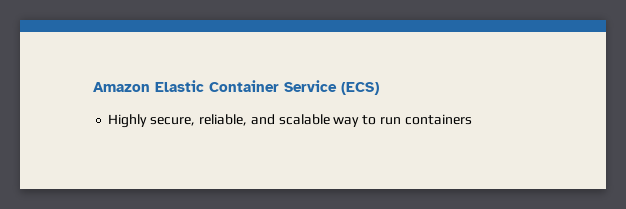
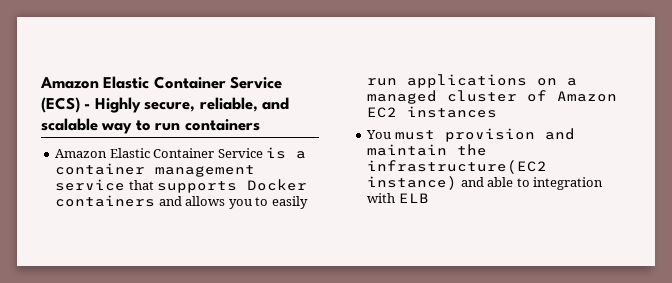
- Amazon Elastic Container Service (ECS)
- Highly secure, reliable, and scalable way to run containers
+ Amazon Elastic Container Service (ECS) - Highly secure, reliable, and scalable way to run containers
+ Amazon Elastic Container Service is a container management service that supports Docker containers and allows you to easily run applications on a managed cluster of Amazon EC2 instances
+ You must provision and maintain the infrastructure(EC2 instance) and able to integration with ELB

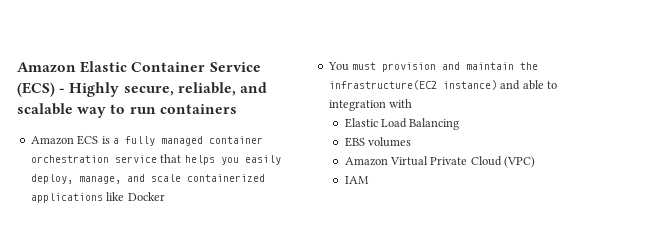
- Amazon Elastic Container Service is a container management service that supports Docker containers and allows you to easily run applications on a managed cluster of Amazon EC2 instances
+ Amazon ECS is a fully managed container orchestration service that helps you easily deploy, manage, and scale containerized applications like Docker
- You must provision and maintain the infrastructure(EC2 instance) and able to integration with ELB
+ You must provision and maintain the infrastructure(EC2 instance) and able to integration with
+ Elastic Load Balancing
+ EBS volumes
+ Amazon Virtual Private Cloud (VPC)
+ IAM

